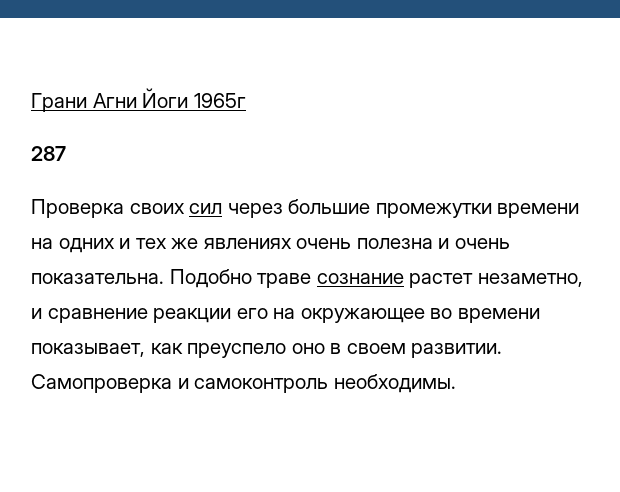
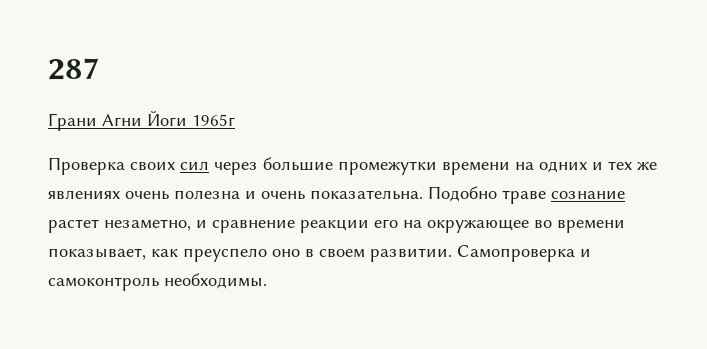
+ 287
- 287

